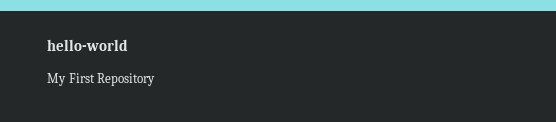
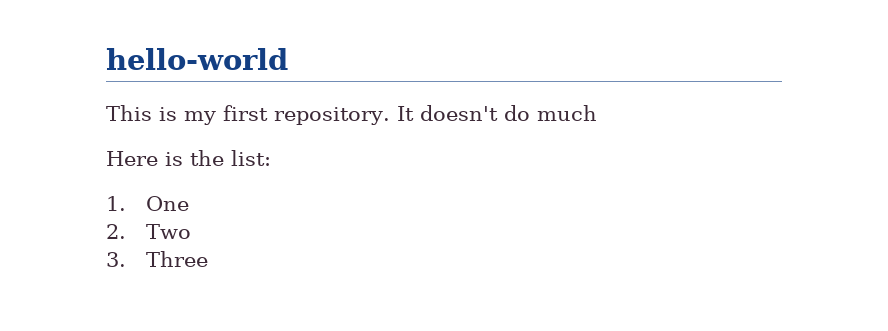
- My First Repository
+ This is my first repository. It doesn't do much
+ Here is the list:
+ 1. One
+ 2. Two
+ 3. Three

